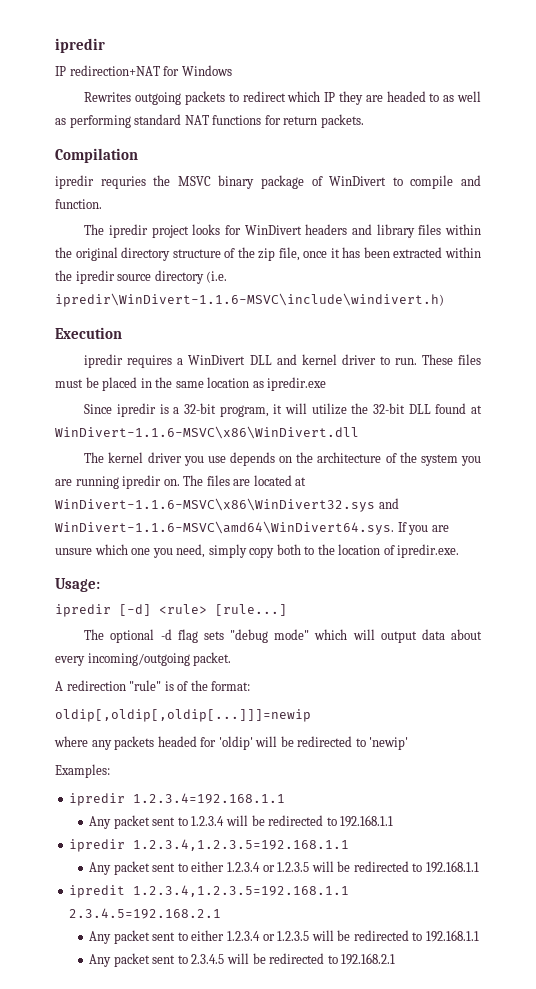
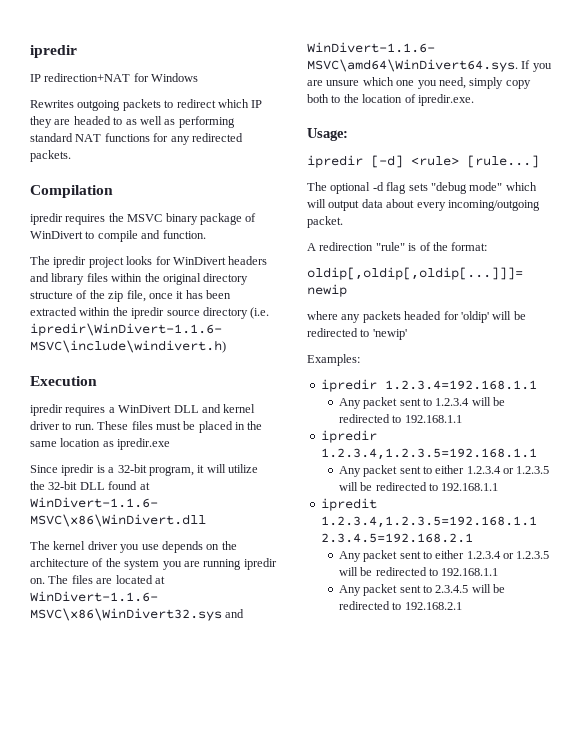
- Rewrites outgoing packets to redirect which IP they are headed to as well as performing standard NAT functions for return packets.
+ Rewrites outgoing packets to redirect which IP they are headed to as well as performing standard NAT functions for any redirected packets.
- ipredir requries the MSVC binary package of WinDivert to compile and function.
+ ipredir requires the MSVC binary package of WinDivert to compile and function.

